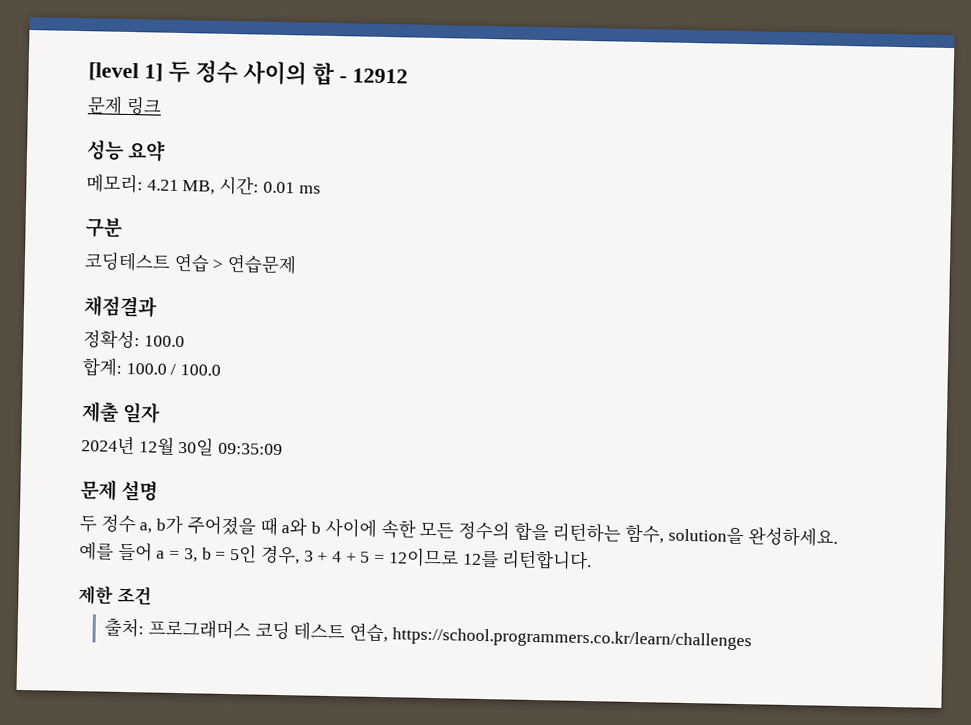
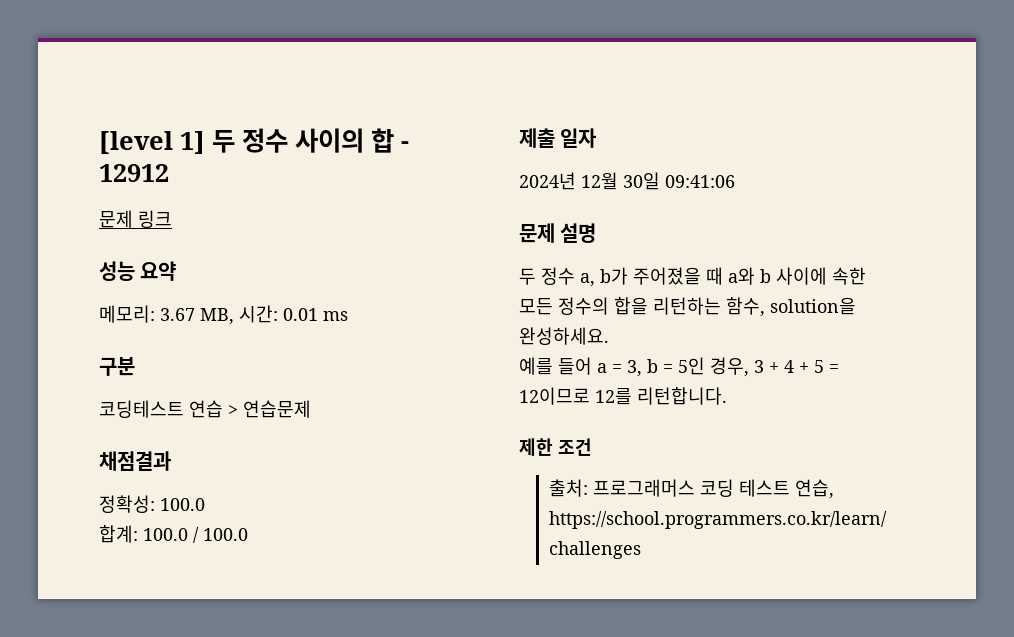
- 메모리: 4.21 MB, 시간: 0.01 ms
+ 메모리: 3.67 MB, 시간: 0.01 ms
- 2024년 12월 30일 09:35:09
+ 2024년 12월 30일 09:41:06

